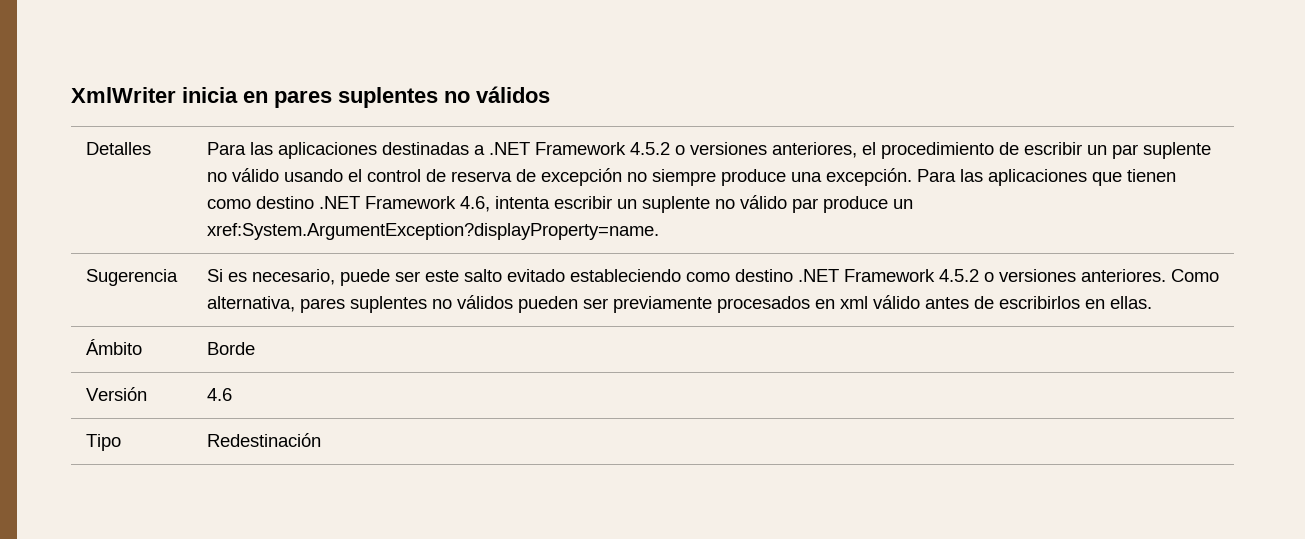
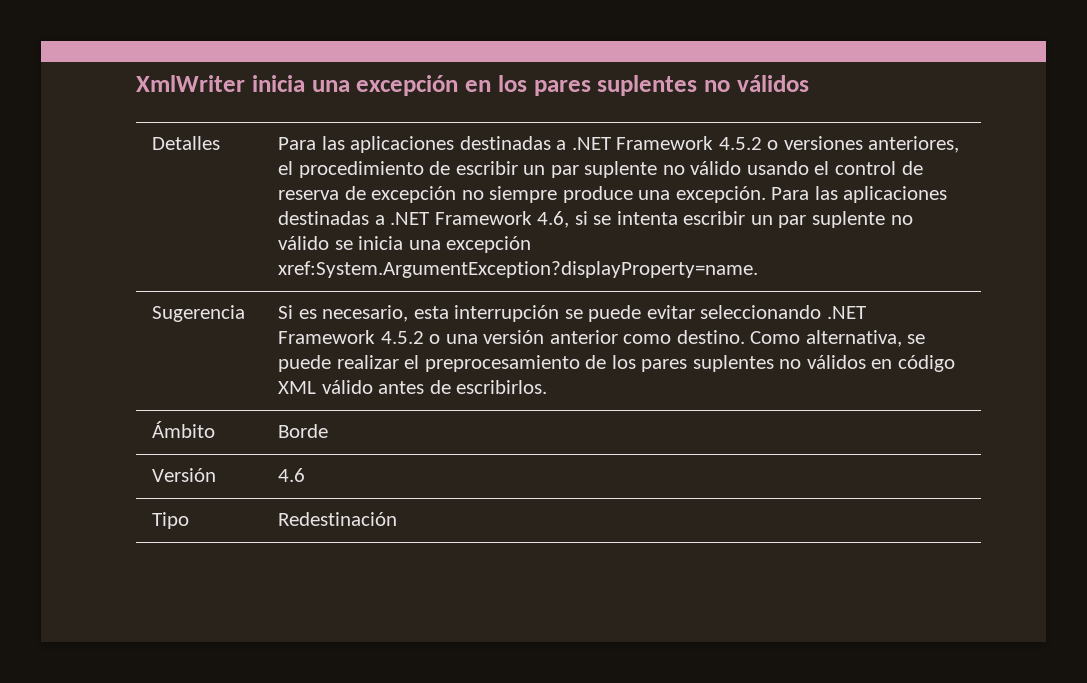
- XmlWriter inicia en pares suplentes no válidos
+ XmlWriter inicia una excepción en los pares suplentes no válidos
- Para las aplicaciones que tienen como destino .NET Framework 4.6, intenta escribir un suplente no válido par produce un xref:System.ArgumentException?displayProperty=name.
+ Para las aplicaciones destinadas a .NET Framework 4.6, si se intenta escribir un par suplente no válido se inicia una excepción xref:System.ArgumentException?displayProperty=name.
- Sugerencia | Si es necesario, puede ser este salto evitado estableciendo como destino .NET Framework 4.5.2 o versiones anteriores. Como alternativa, pares suplentes no válidos pueden ser previamente procesados en xml válido antes de escribirlos en ellas.
+ Sugerencia | Si es necesario, esta interrupción se puede evitar seleccionando .NET Framework 4.5.2 o una versión anterior como destino. Como alternativa, se puede realizar el preprocesamiento de los pares suplentes no válidos en código XML válido antes de escribirlos.

